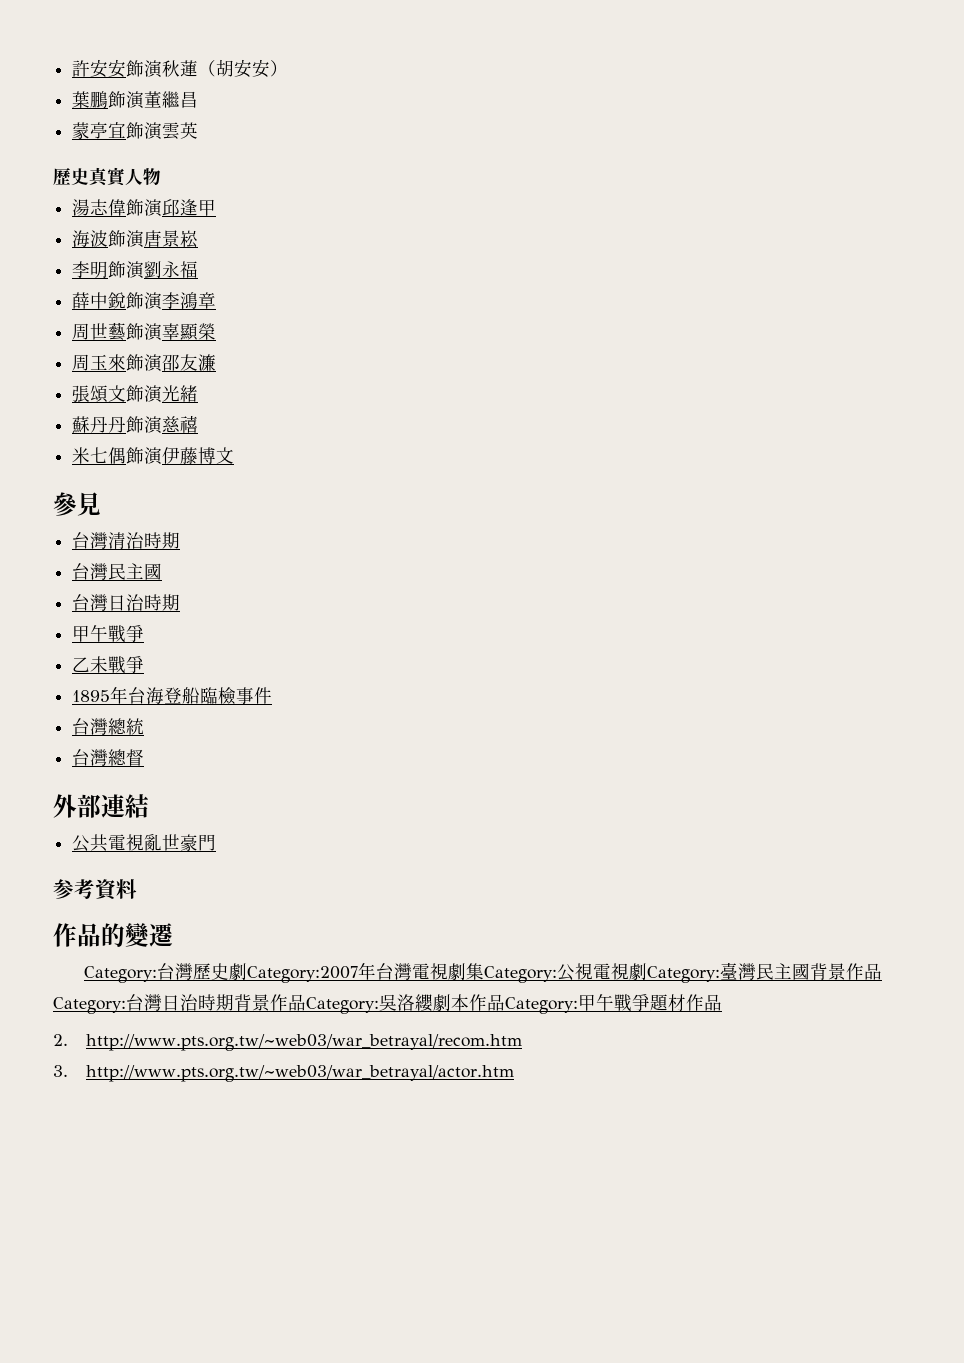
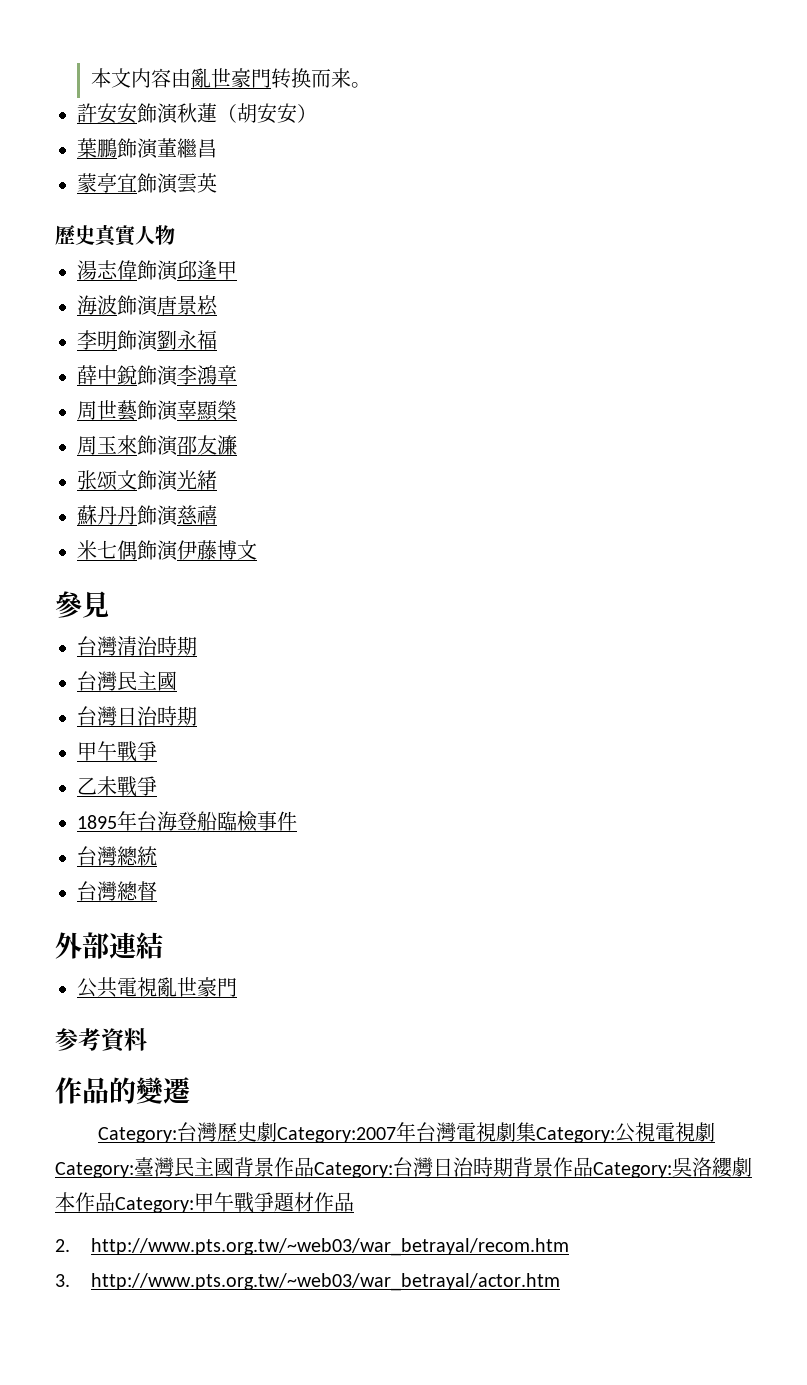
+ 本文内容由亂世豪門转换而来。
- 張頌文飾演光緒
+ 张颂文飾演光緒

